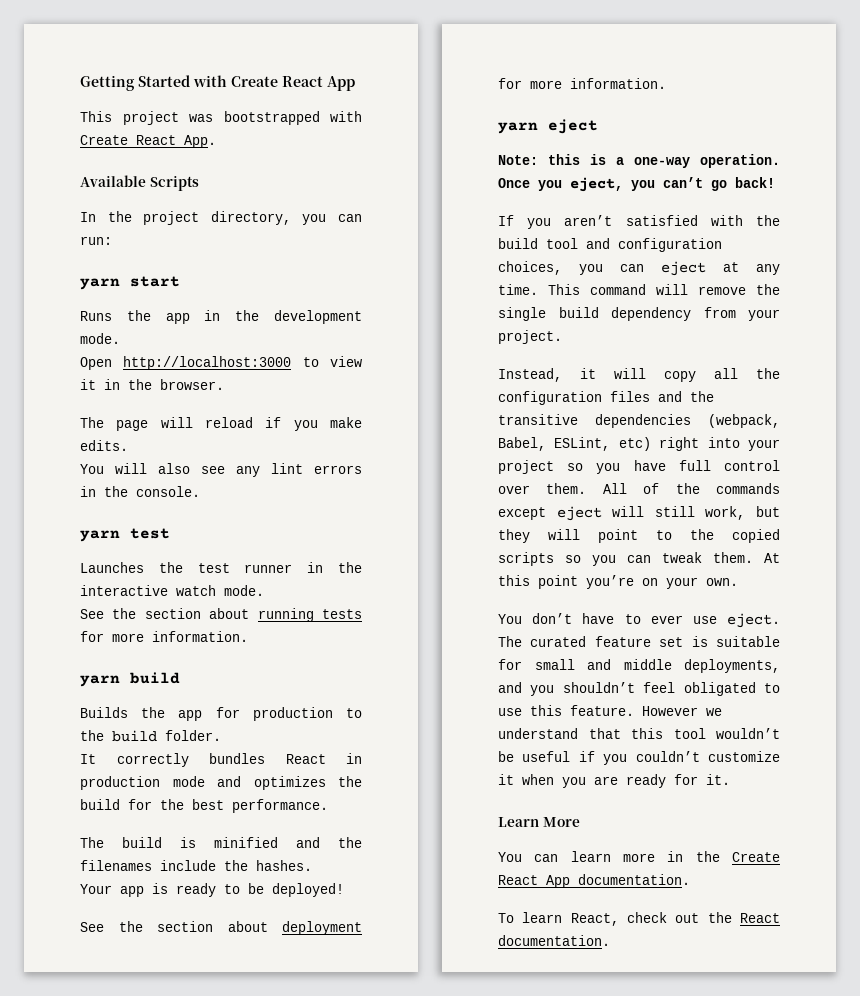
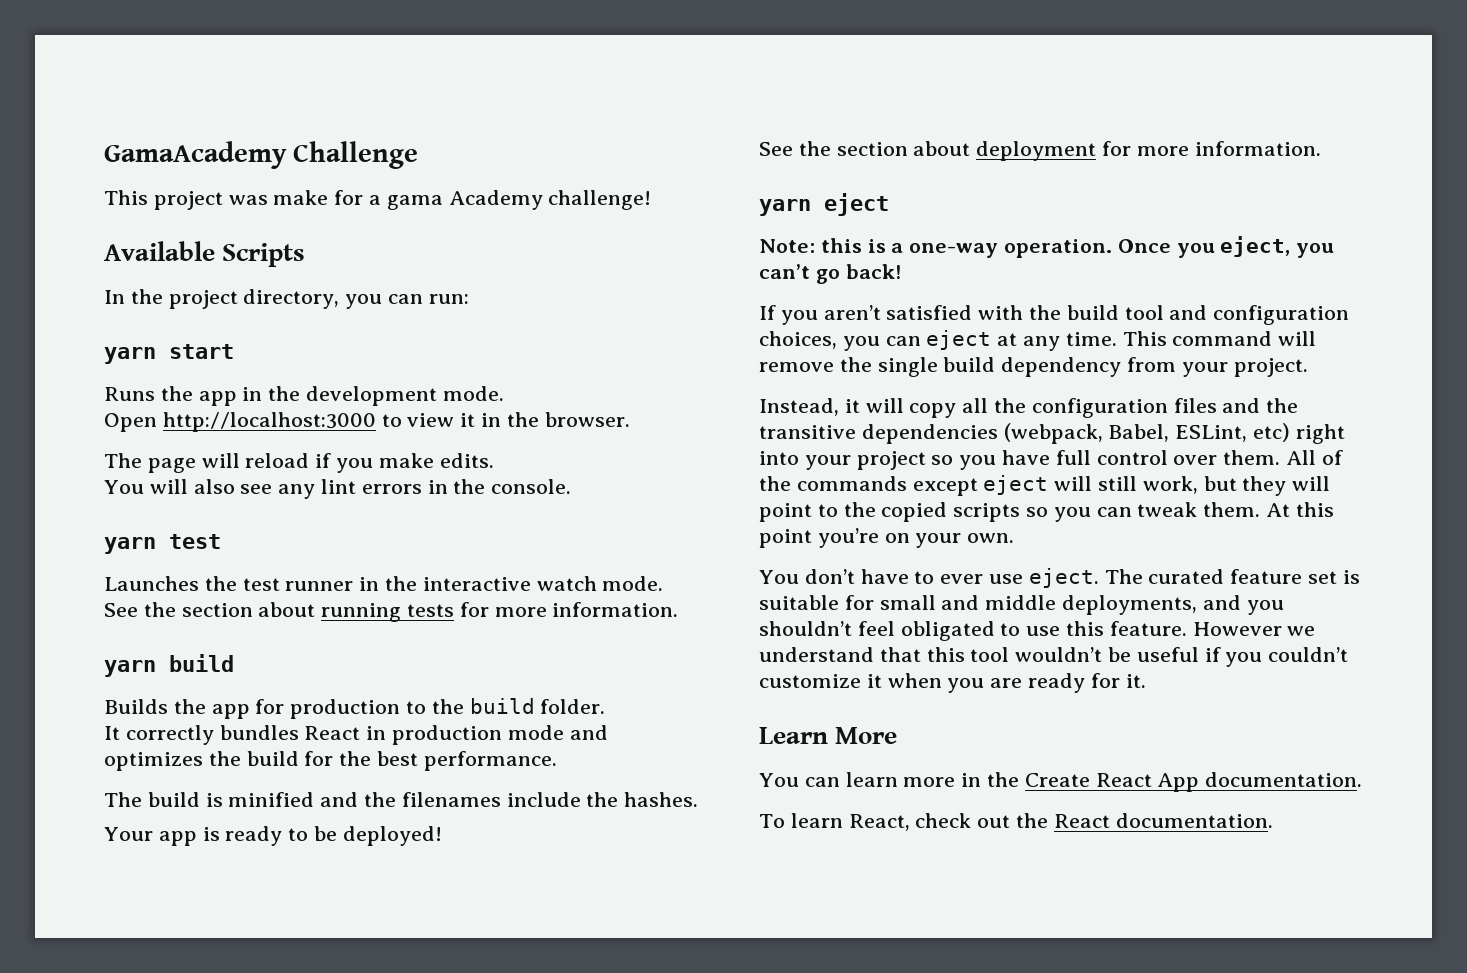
- Getting Started with Create React App
- This project was bootstrapped with Create React App.
+ GamaAcademy Challenge
+ This project was make for a gama Academy challenge!

